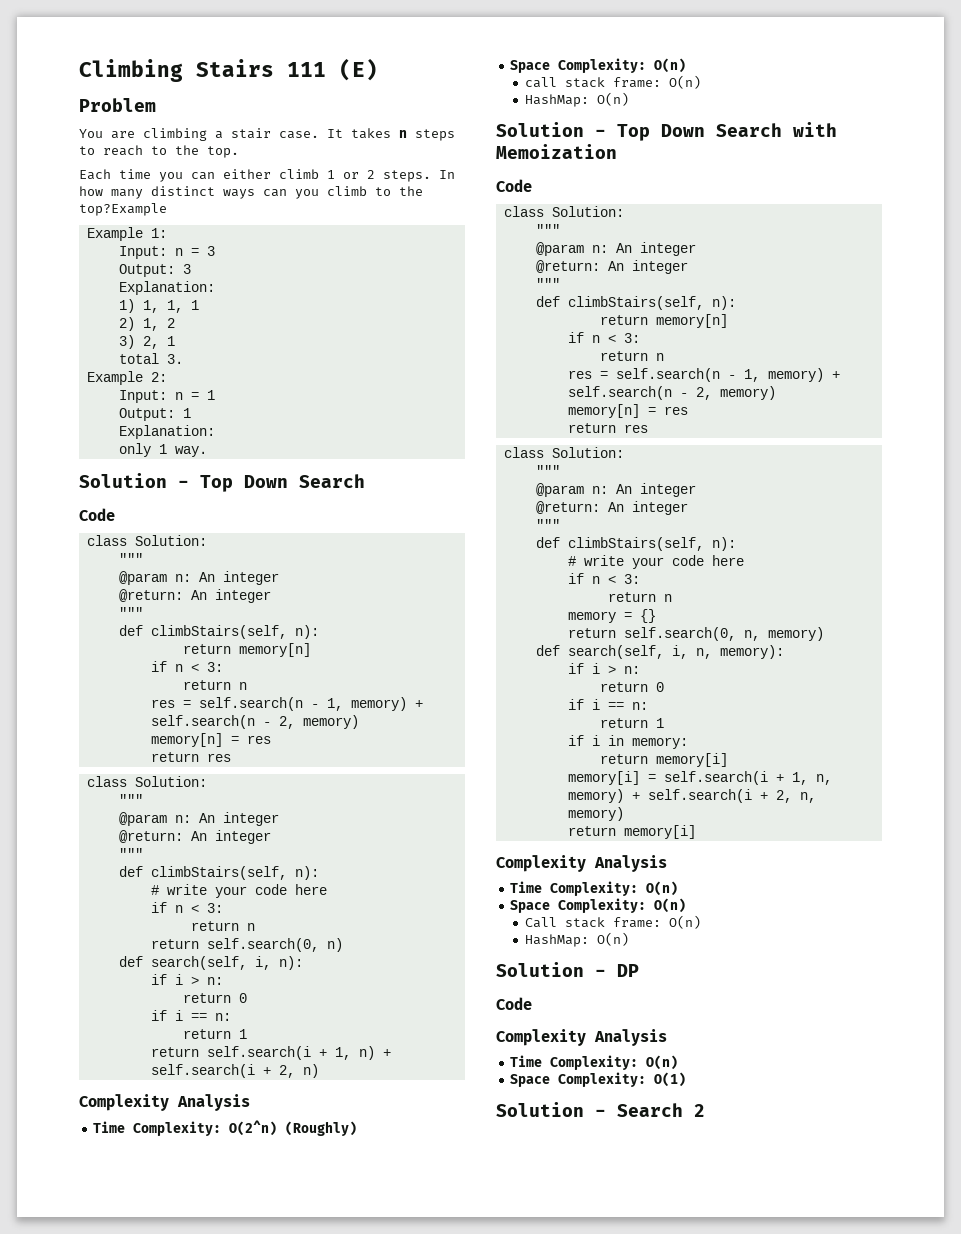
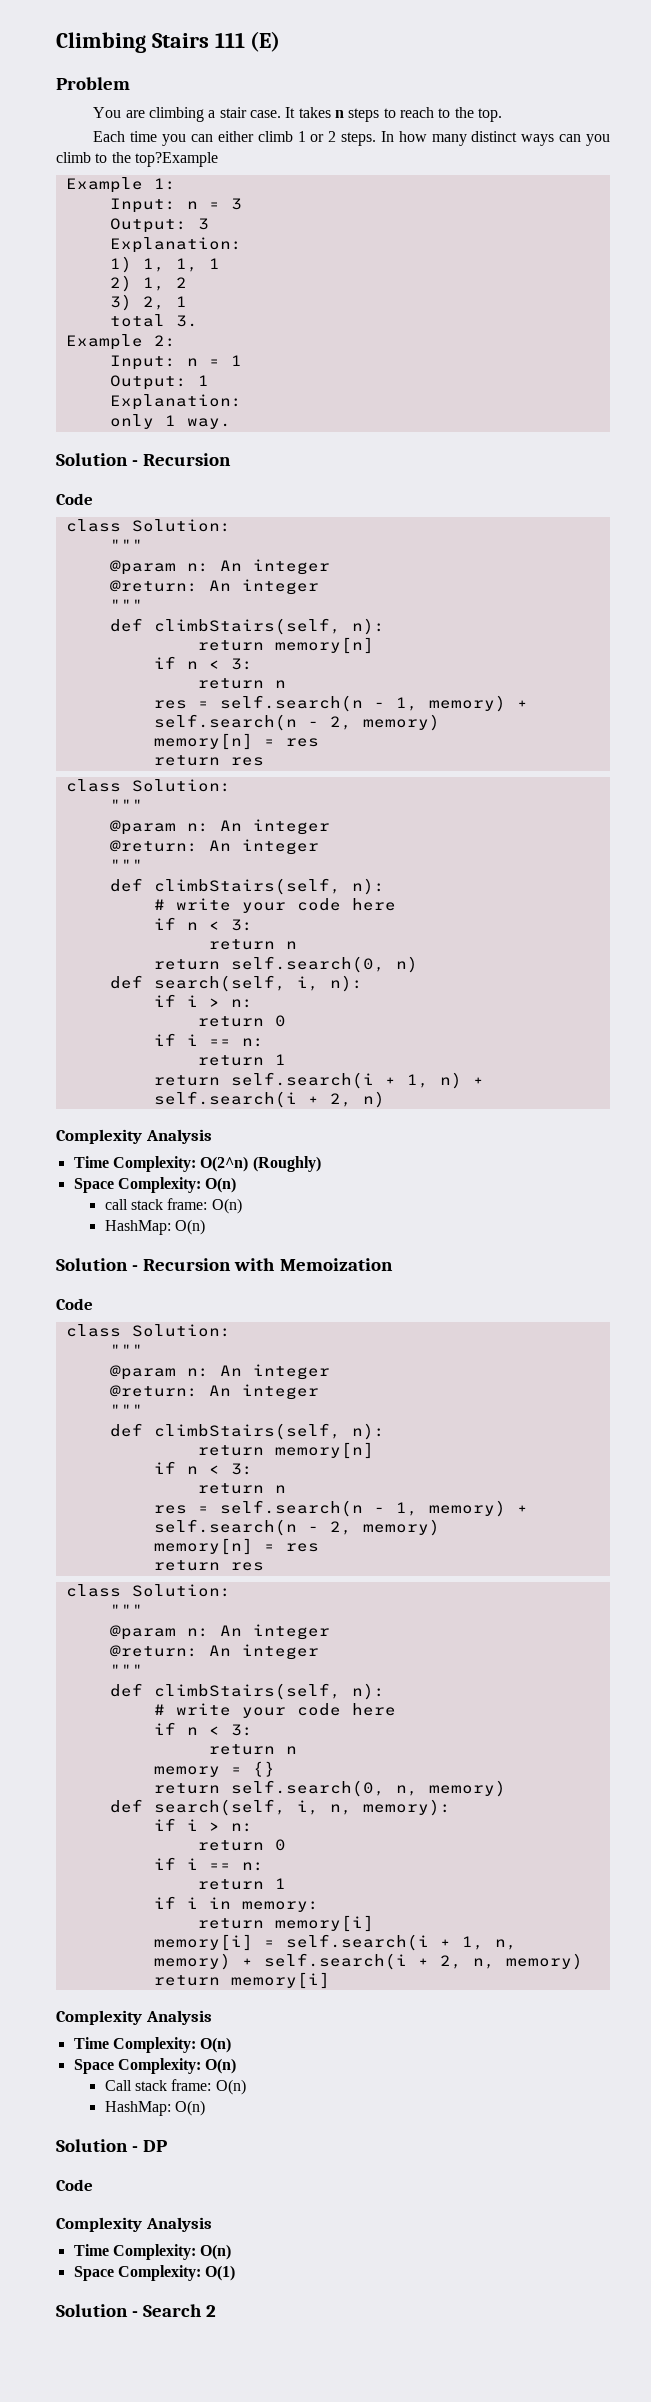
  only 1 way.
- Solution - Top Down Search
+ Solution - Recursion
- Solution - Top Down Search with Memoization
+ Solution - Recursion with Memoization

